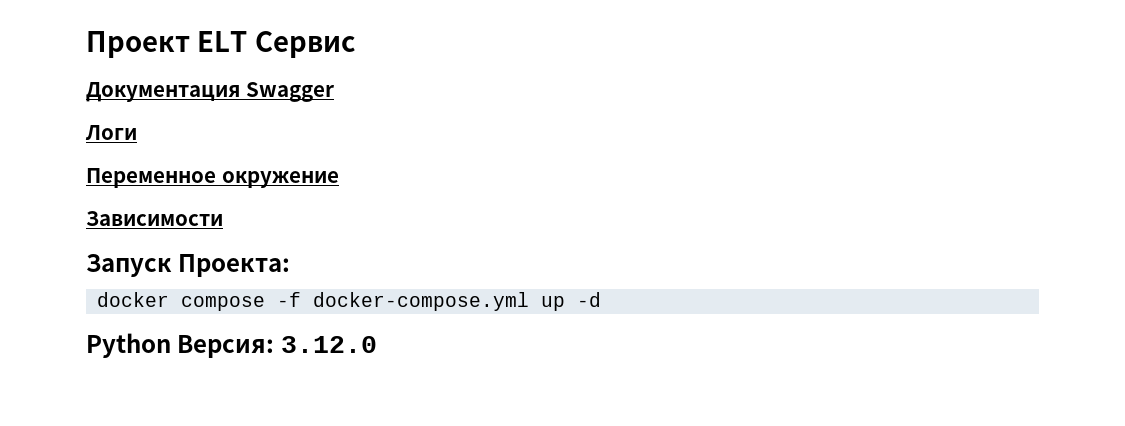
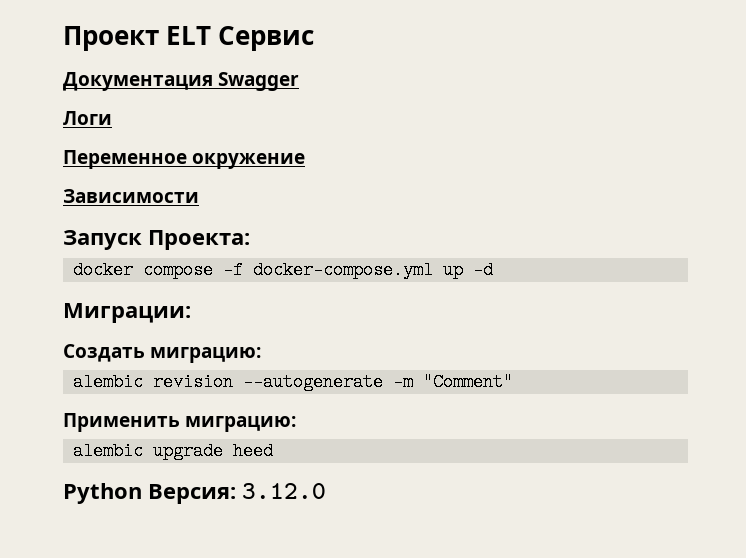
+ Миграции:
+ Создать миграцию:
+ alembic revision --autogenerate -m "Comment"
+ Применить миграцию:
+ alembic upgrade heed

